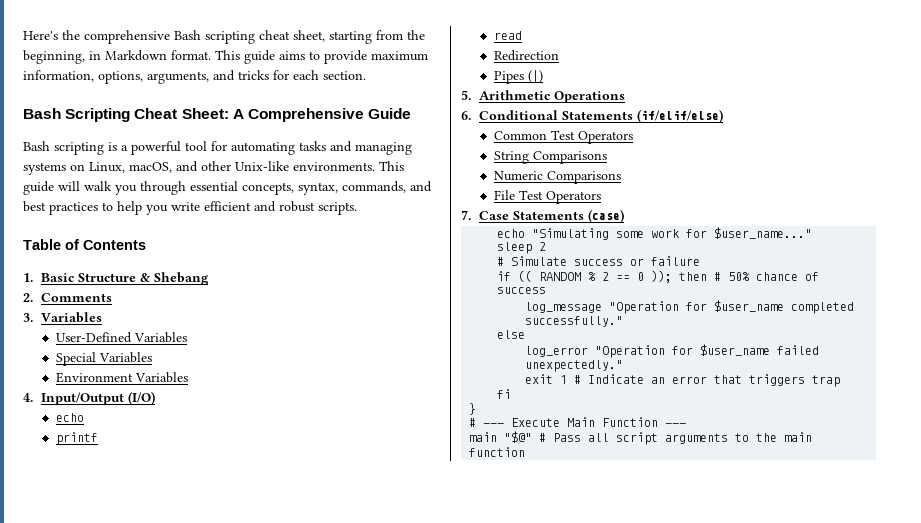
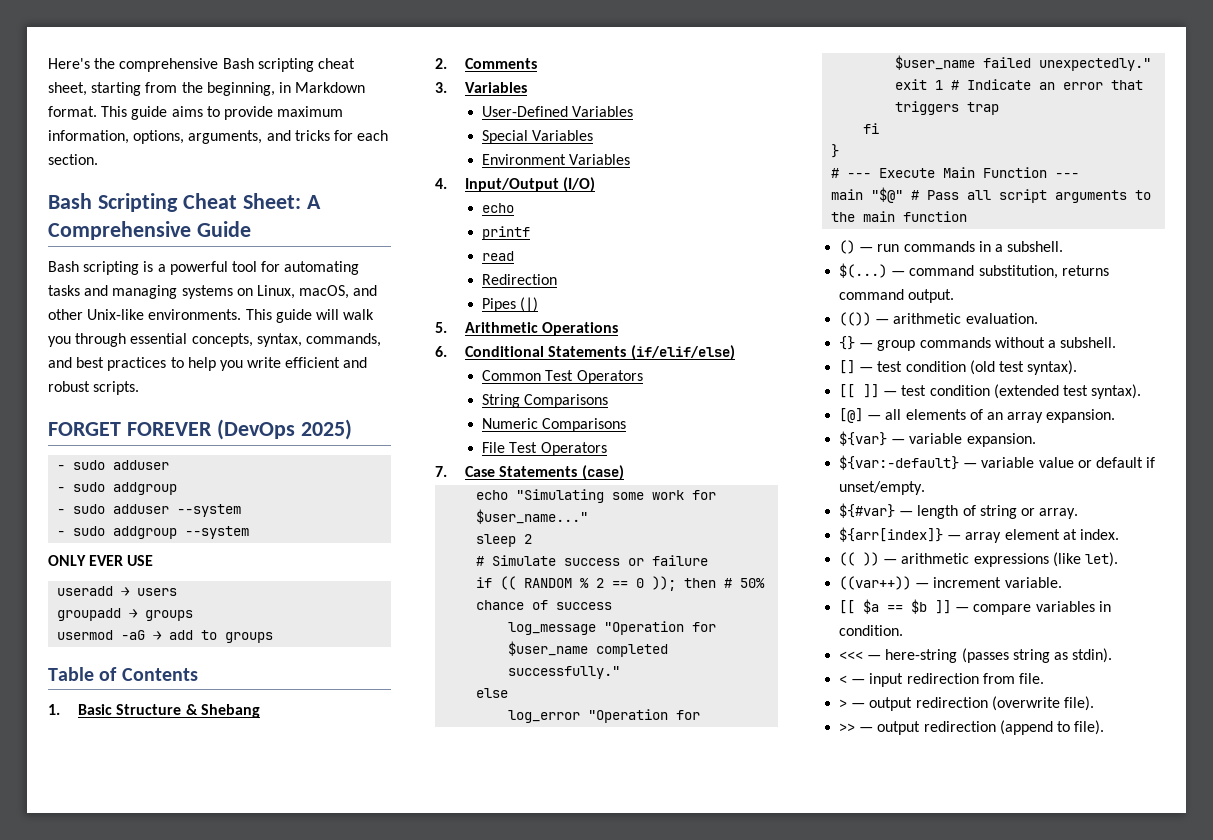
+ FORGET FOREVER (DevOps 2025)
+ - sudo adduser
+ - sudo addgroup
+ - sudo adduser --system
+ - sudo addgroup --system
+ ONLY EVER USE
+ useradd → users
+ groupadd → groups
+ usermod -aG → add to groups
+ () — run commands in a subshell.
+ $(...) — command substitution, returns command output.
+ (()) — arithmetic evaluation.
+ {} — group commands without a subshell.
+ [] — test condition (old test syntax).
+ [[ ]] — test condition (extended test syntax).
+ [@] — all elements of an array expansion.
+ ${var} — variable expansion.
+ ${var:-default} — variable value or default if unset/empty.
+ ${#var} — length of string or array.
+ ${arr[index]} — array element at index.
+ (( )) — arithmetic expressions (like let).
+ ((var++)) — increment variable.
+ [[ $a == $b ]] — compare variables in condition.
+ <<< — here-string (passes string as stdin).
+ < — input redirection from file.
+ > — output redirection (overwrite file).
+ >> — output redirection (append to file).

